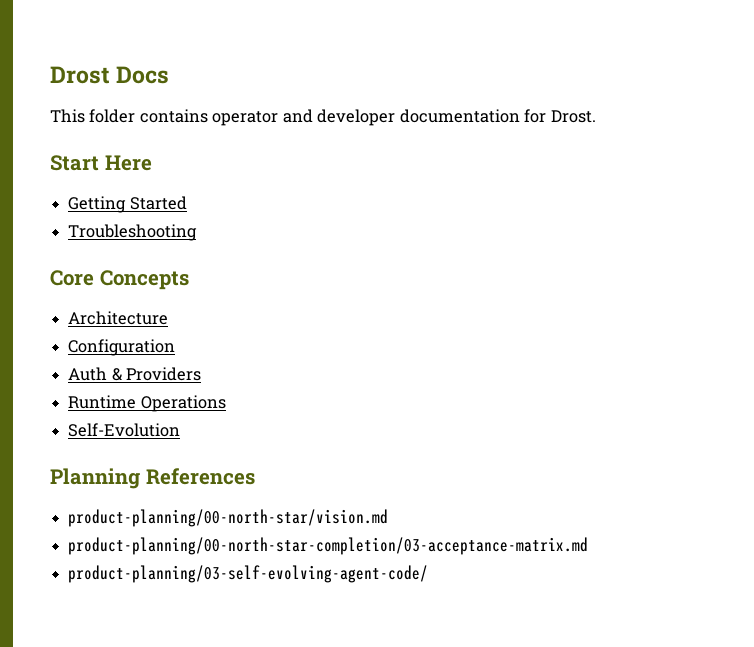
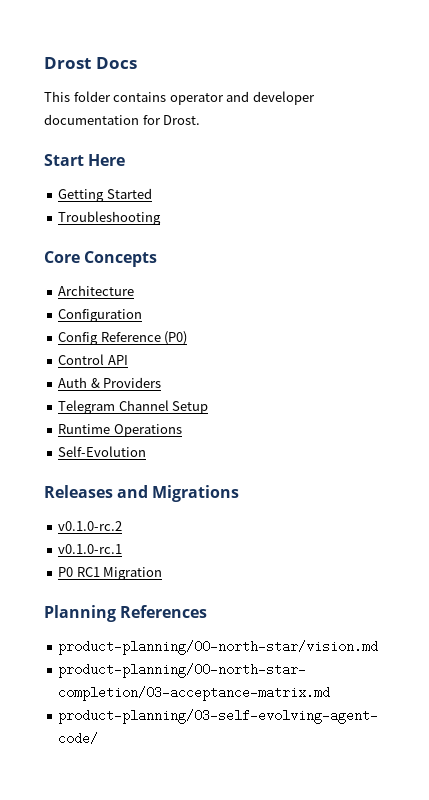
+ Config Reference (P0)
+ Control API
+ Telegram Channel Setup
+ Releases and Migrations
+ v0.1.0-rc.2
+ v0.1.0-rc.1
+ P0 RC1 Migration

